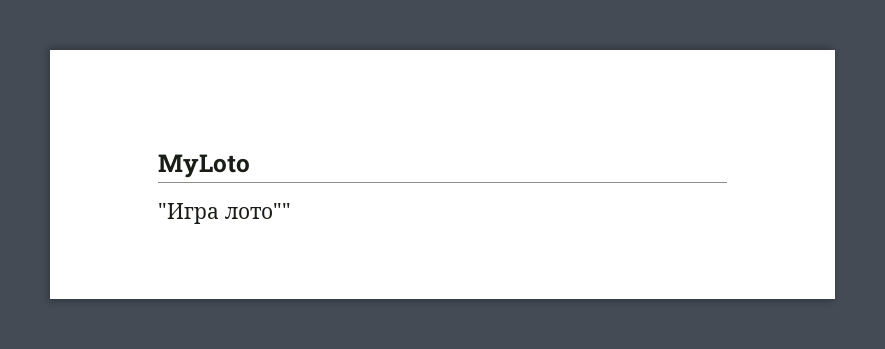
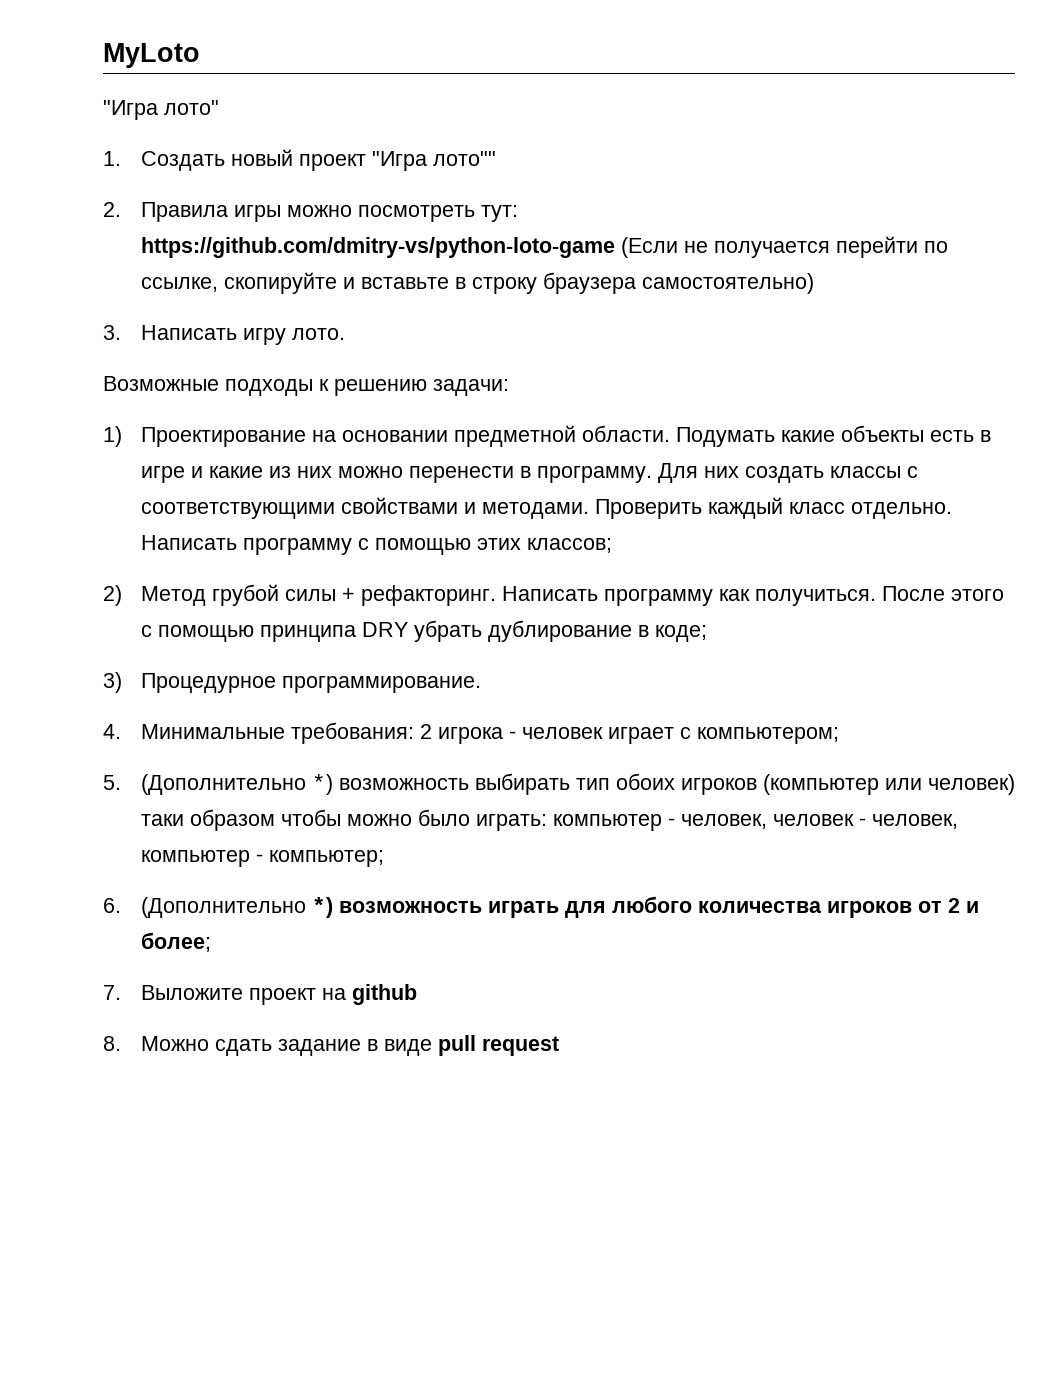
- "Игра лото""
+ "Игра лото"
+ 1. Создать новый проект "Игра лото""
+ 2. Правила игры можно посмотреть тут:
+ https://github.com/dmitry-vs/python-loto-game (Если не получается перейти по ссылке, скопируйте и вставьте в строку браузера самостоятельно)
+ 3. Написать игру лото.
+ Возможные подходы к решению задачи:
+ 1) Проектирование на основании предметной области. Подумать какие объекты есть в игре и какие из них можно перенести в программу. Для них создать классы с соответствующими свойствами и методами. Проверить каждый класс отдельно. Написать программу с помощью этих классов;
+ 2) Метод грубой силы + рефакторинг. Написать программу как получиться. После этого с помощью принципа DRY убрать дублирование в коде;
+ 3) Процедурное программирование.
+ 4. Минимальные требования: 2 игрока - человек играет с компьютером;
+ 5. (Дополнительно *) возможность выбирать тип обоих игроков (компьютер или человек) таки образом чтобы можно было играть: компьютер - человек, человек - человек, компьютер - компьютер;
+ 6. (Дополнительно *) возможность играть для любого количества игроков от 2 и более;
+ 7. Выложите проект на github
+ 8. Можно сдать задание в виде pull request

